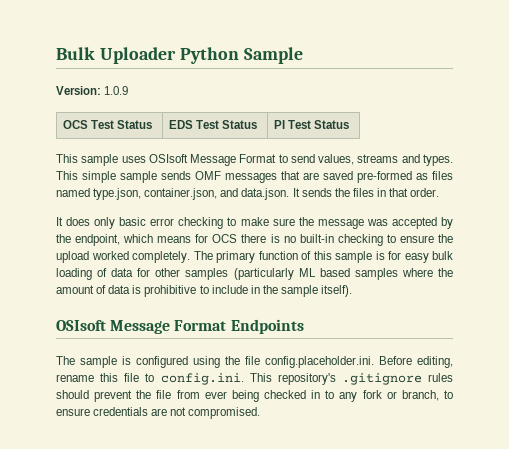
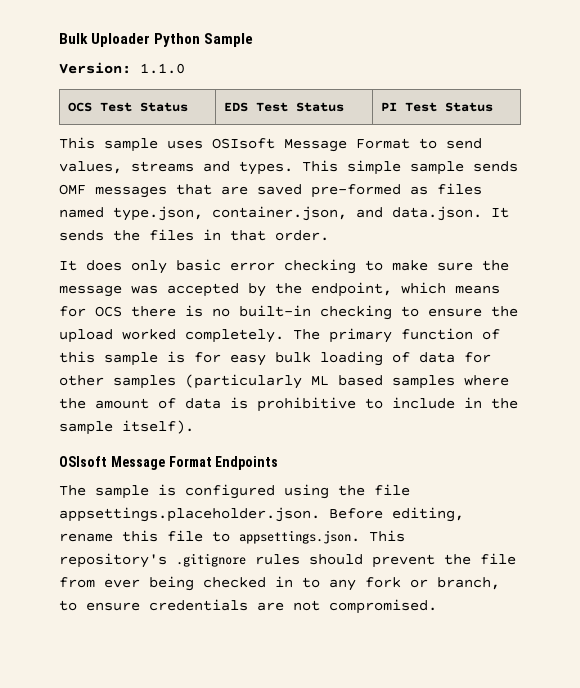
- Version: 1.0.9
+ Version: 1.1.0
- The sample is configured using the file config.placeholder.ini. Before editing, rename this file to config.ini. This repository's .gitignore rules should prevent the file from ever being checked in to any fork or branch, to ensure credentials are not compromised.
+ The sample is configured using the file appsettings.placeholder.json. Before editing, rename this file to appsettings.json. This repository's .gitignore rules should prevent the file from ever being checked in to any fork or branch, to ensure credentials are not compromised.

